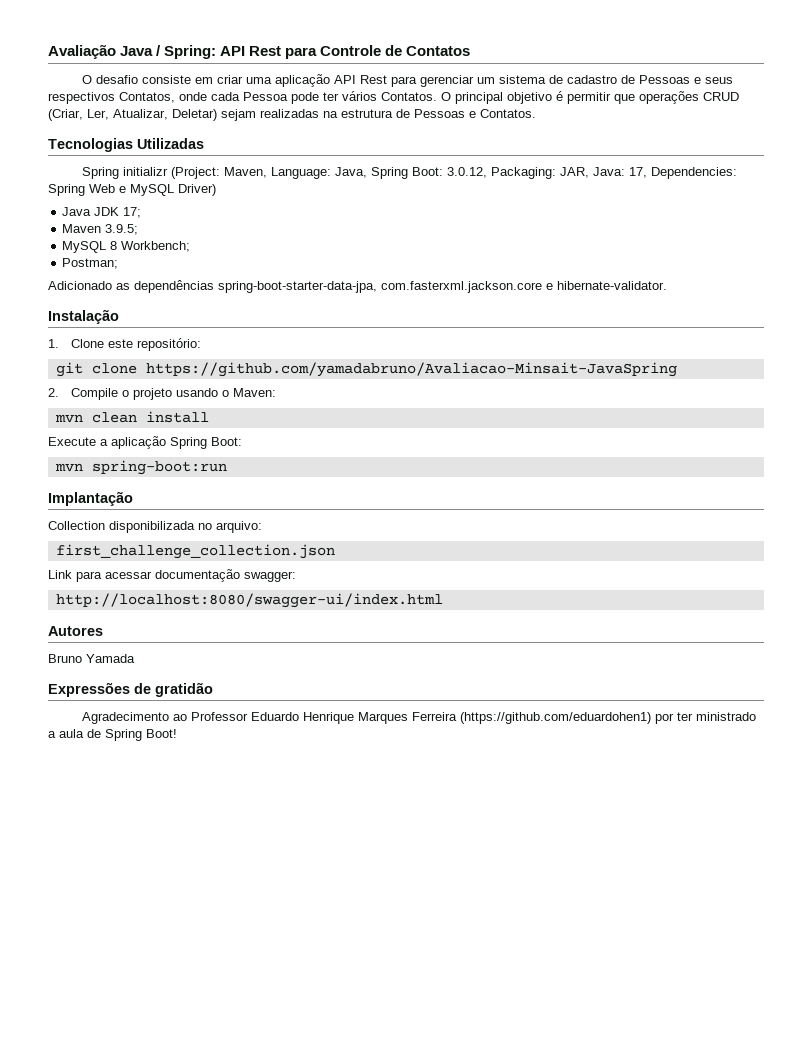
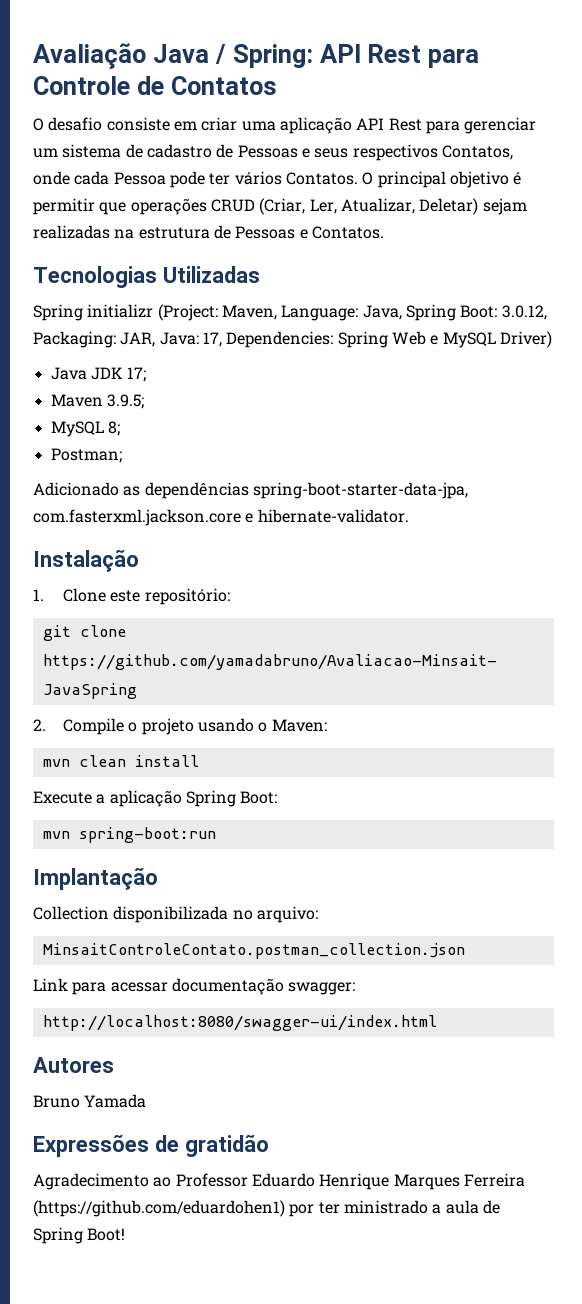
- MySQL 8 Workbench;
+ MySQL 8;
- first_challenge_collection.json
+ MinsaitControleContato.postman_collection.json

